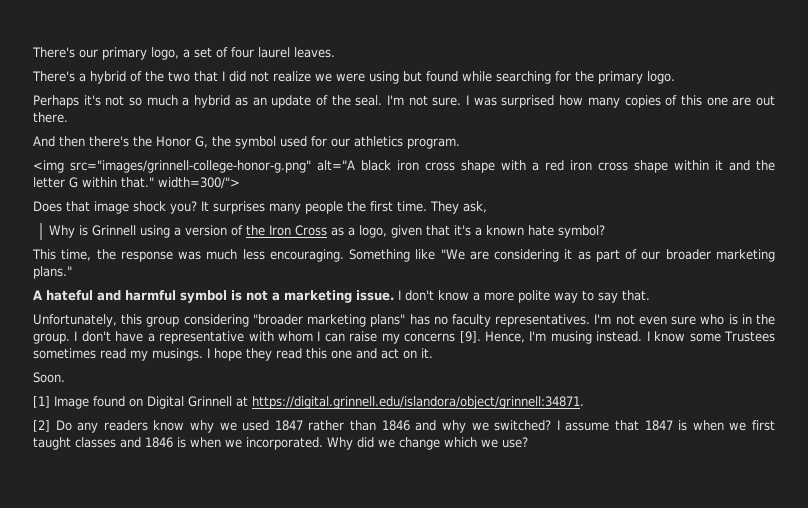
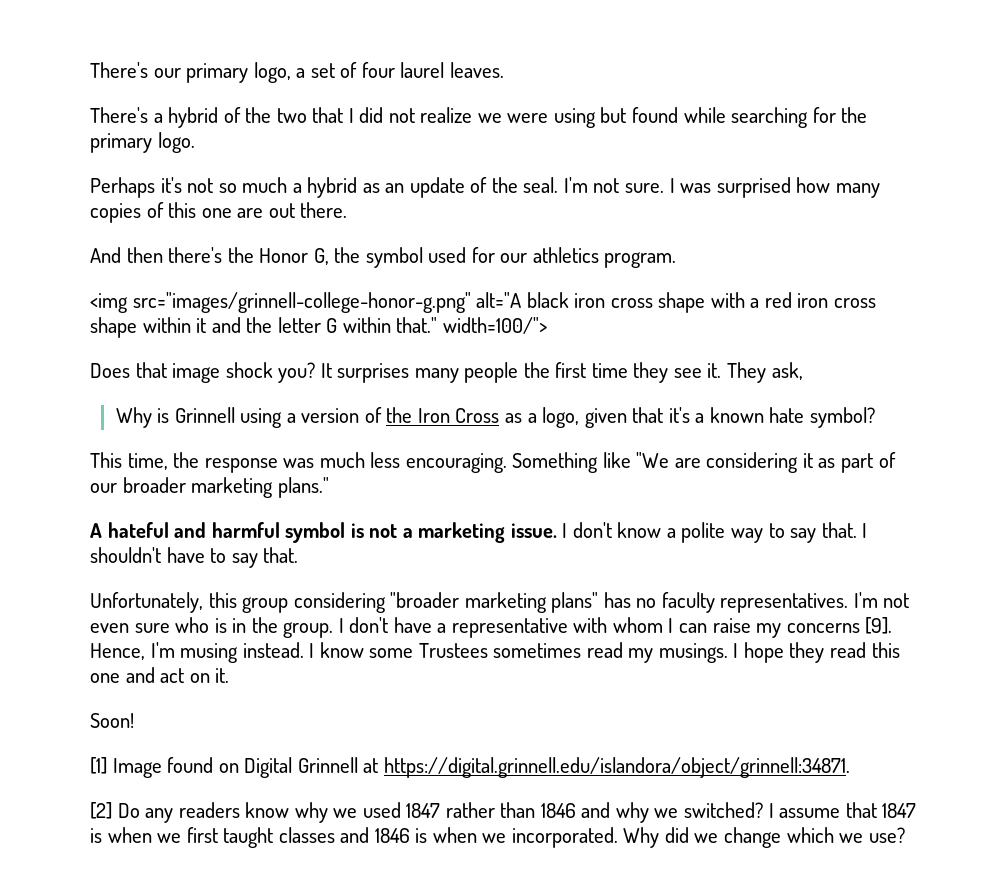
- <img src="images/grinnell-college-honor-g.png" alt="A black iron cross shape with a red iron cross shape within it and the letter G within that." width=300/">
+ <img src="images/grinnell-college-honor-g.png" alt="A black iron cross shape with a red iron cross shape within it and the letter G within that." width=100/">
- It surprises many people the first time.
+ It surprises many people the first time they see it.
- I don't know a more polite way to say that.
+ I don't know a polite way to say that. I shouldn't have to say that.
- Soon.
+ Soon!

